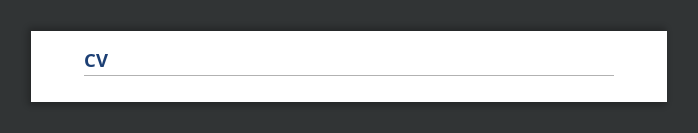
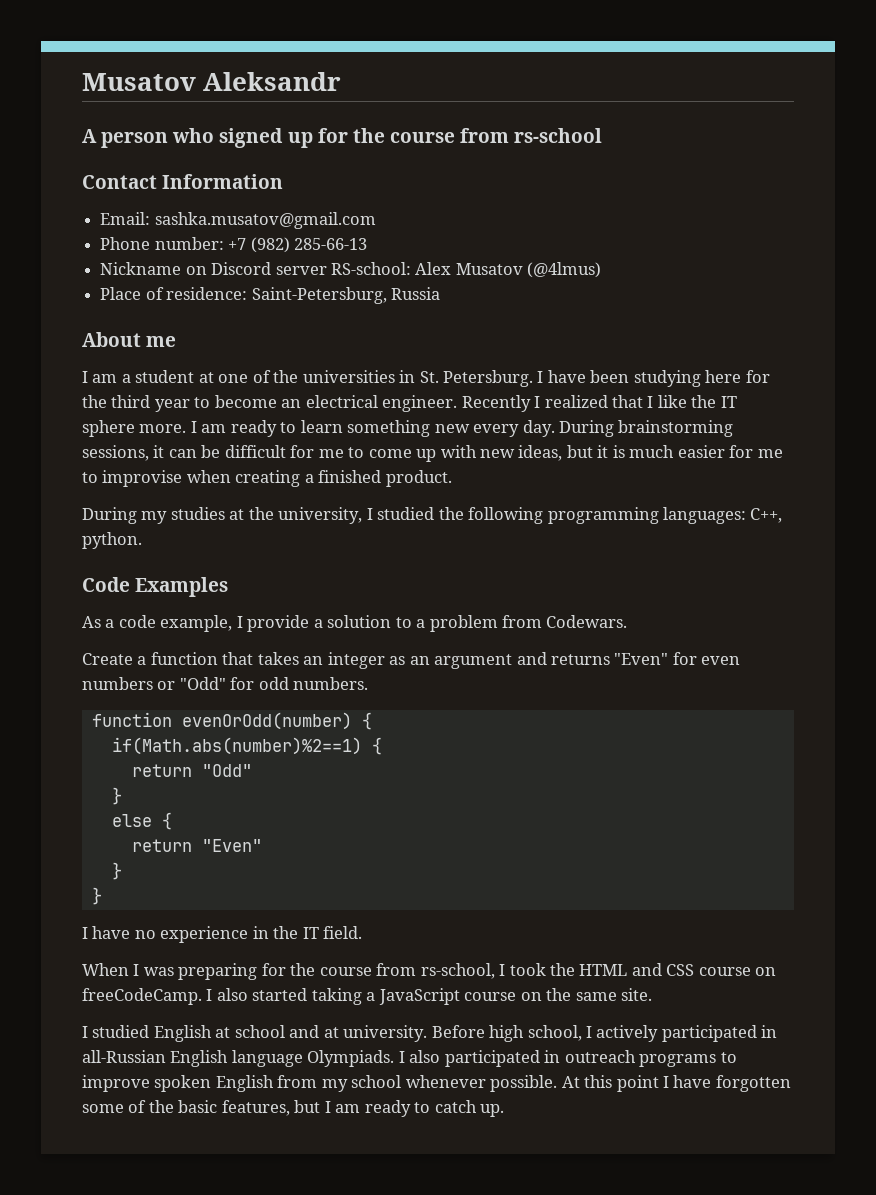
- CV
+ Musatov Aleksandr
+ A person who signed up for the course from rs-school
+ Contact Information
+ Email: sashka.musatov@gmail.com
+ Phone number: +7 (982) 285-66-13
+ Nickname on Discord server RS-school: Alex Musatov (@4lmus)
+ Place of residence: Saint-Petersburg, Russia
+ About me
+ I am a student at one of the universities in St. Petersburg. I have been studying here for the third year to become an electrical engineer. Recently I realized that I like the IT sphere more. I am ready to learn something new every day. During brainstorming sessions, it can be difficult for me to come up with new ideas, but it is much easier for me to improvise when creating a finished product.
+ During my studies at the university, I studied the following programming languages: С++, python.
+ Code Examples
+ As a code example, I provide a solution to a problem from Codewars.
+ Create a function that takes an integer as an argument and returns "Even" for even numbers or "Odd" for odd numbers.
+ function evenOrOdd(number) {
+ if(Math.abs(number)%2==1) {
+ return "Odd"
+ }
+ else {
+ return "Even"
+ }
+ }
+ I have no experience in the IT field.
+ When I was preparing for the course from rs-school, I took the HTML and CSS course on freeCodeCamp. I also started taking a JavaScript course on the same site.
+ I studied English at school and at university. Before high school, I actively participated in all-Russian English language Olympiads. I also participated in outreach programs to improve spoken English from my school whenever possible. At this point I have forgotten some of the basic features, but I am ready to catch up.

